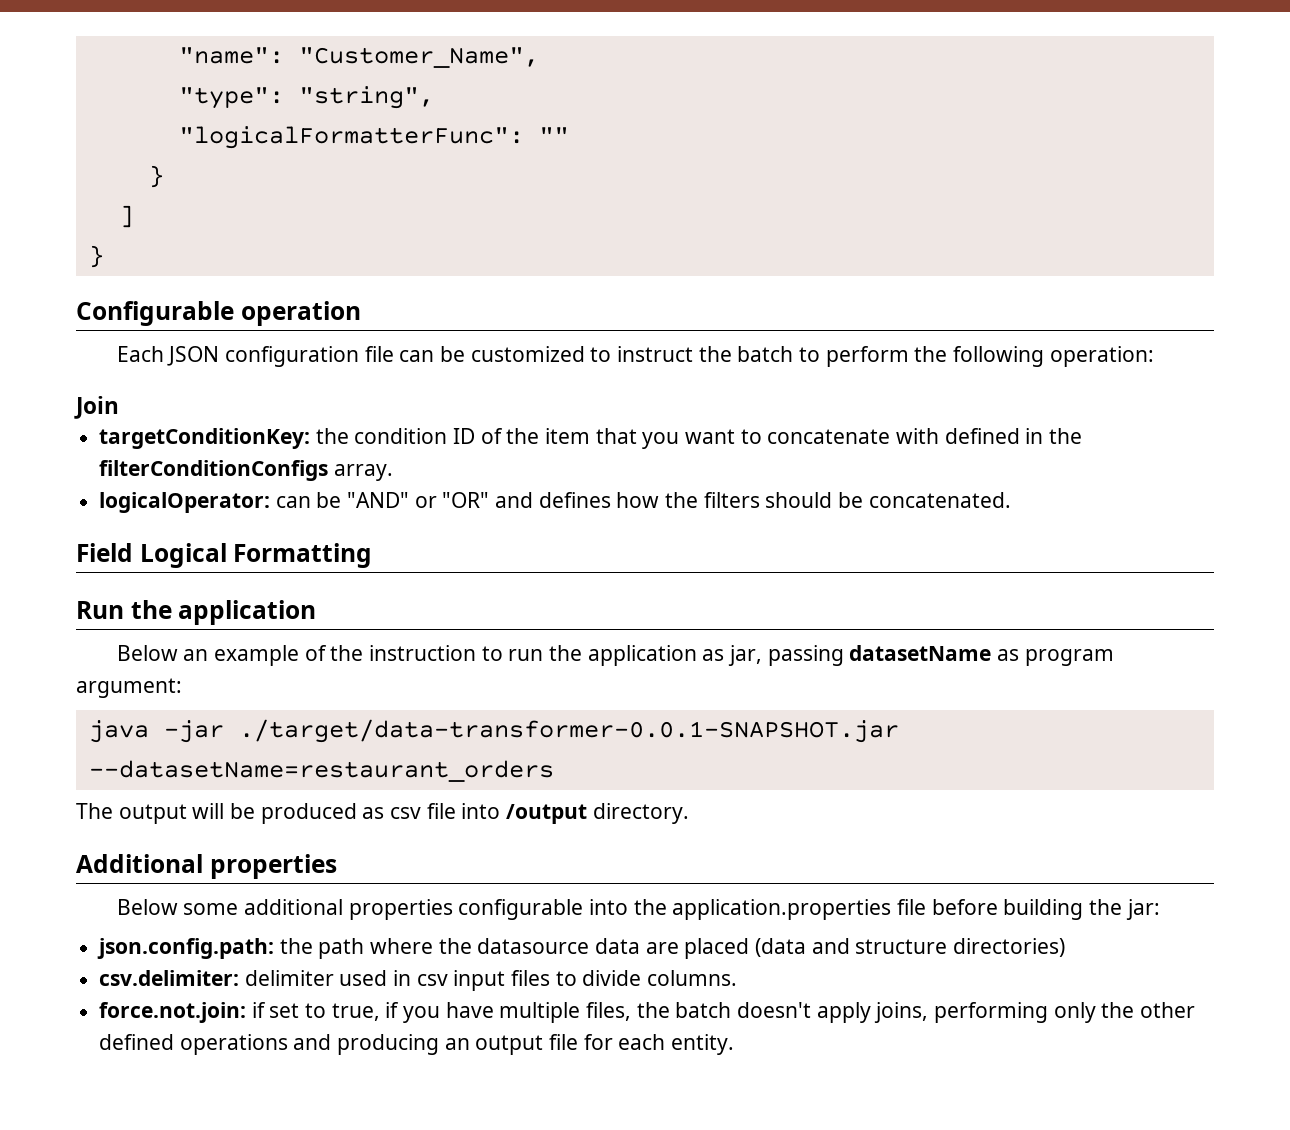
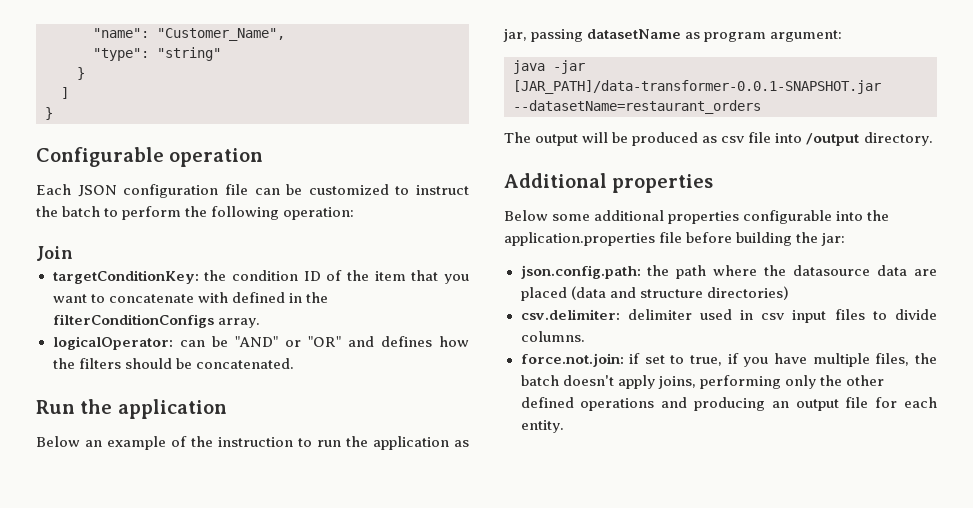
- "type": "string",
- "logicalFormatterFunc": ""
+ "type": "string"
- Field Logical Formatting
- java -jar ./target/data-transformer-0.0.1-SNAPSHOT.jar --datasetName=restaurant_orders
+ java -jar [JAR_PATH]/data-transformer-0.0.1-SNAPSHOT.jar --datasetName=restaurant_orders

